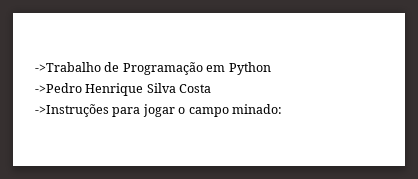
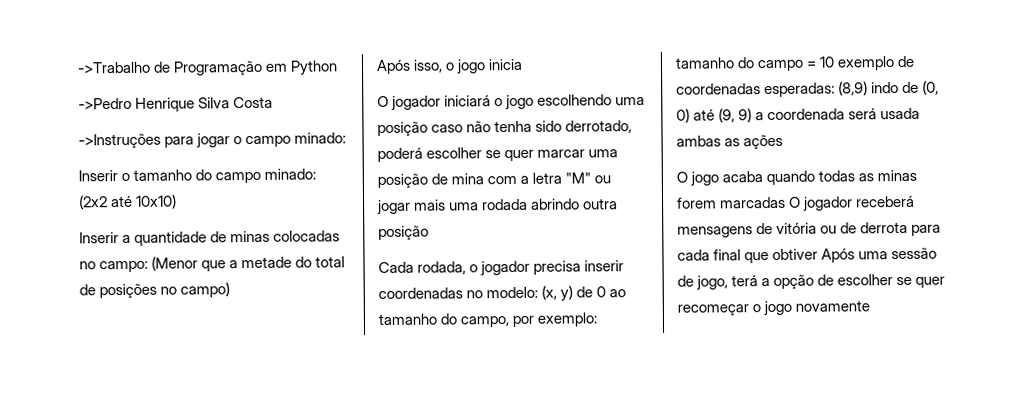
+ Inserir o tamanho do campo minado: (2x2 até 10x10)
+ Inserir a quantidade de minas colocadas no campo: (Menor que a metade do total de posições no campo)
+ Após isso, o jogo inicia
+ O jogador iniciará o jogo escolhendo uma posição caso não tenha sido derrotado, poderá escolher se quer marcar uma posição de mina com a letra "M" ou jogar mais uma rodada abrindo outra posição
+ Cada rodada, o jogador precisa inserir coordenadas no modelo: (x, y) de 0 ao tamanho do campo, por exemplo: tamanho do campo = 10 exemplo de coordenadas esperadas: (8,9) indo de (0, 0) até (9, 9) a coordenada será usada ambas as ações
+ O jogo acaba quando todas as minas forem marcadas O jogador receberá mensagens de vitória ou de derrota para cada final que obtiver Após uma sessão de jogo, terá a opção de escolher se quer recomeçar o jogo novamente

